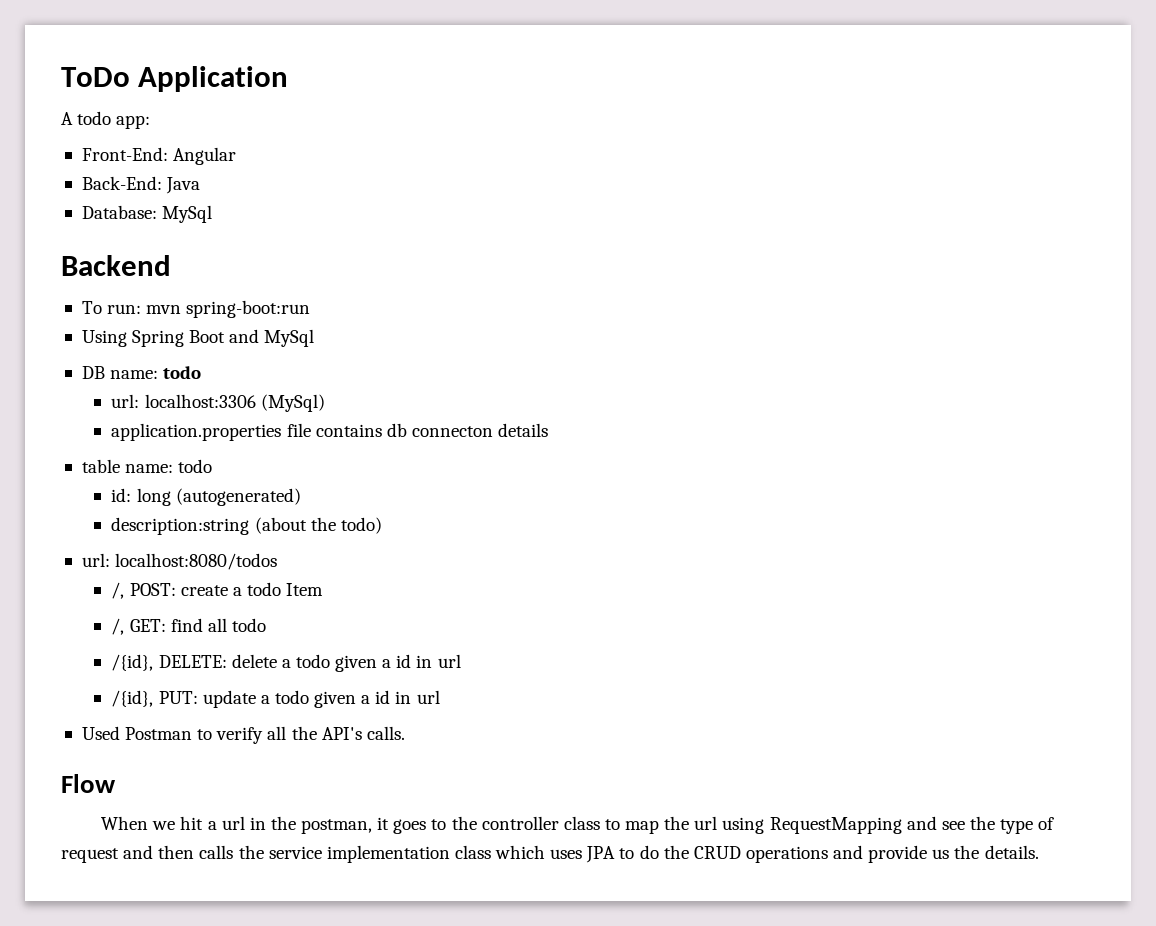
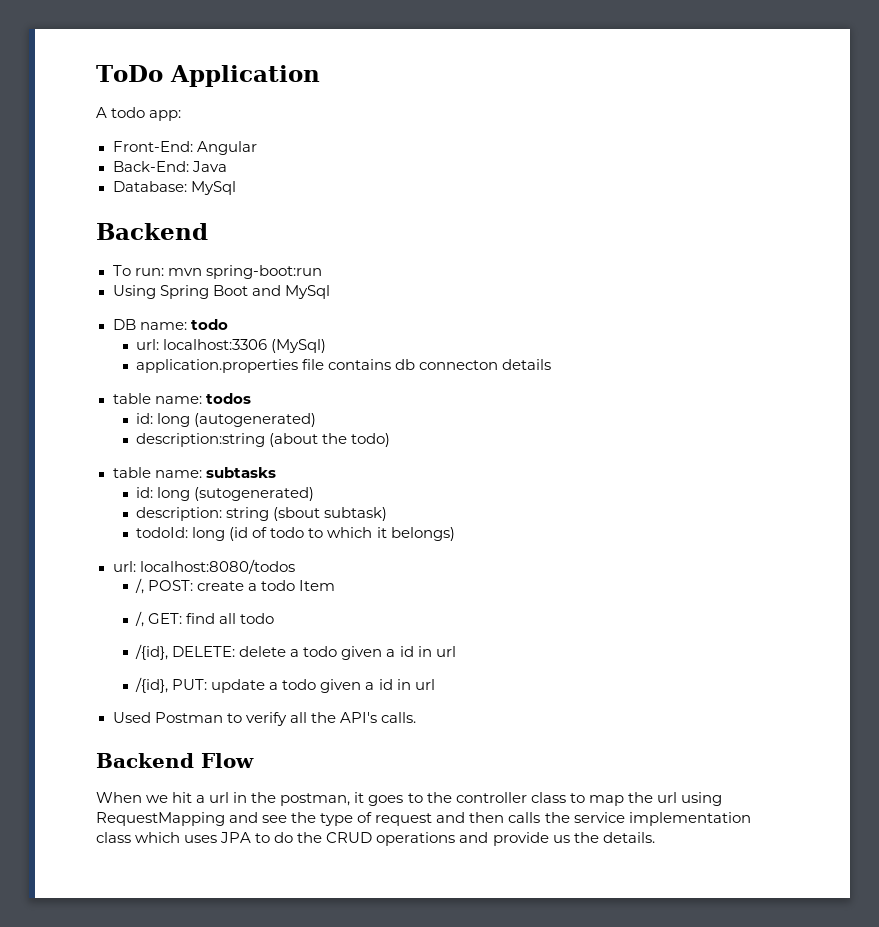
- table name: todo
+ table name: todos
+ table name: subtasks
+ id: long (sutogenerated)
+ description: string (sbout subtask)
+ todoId: long (id of todo to which it belongs)
- Flow
+ Backend Flow

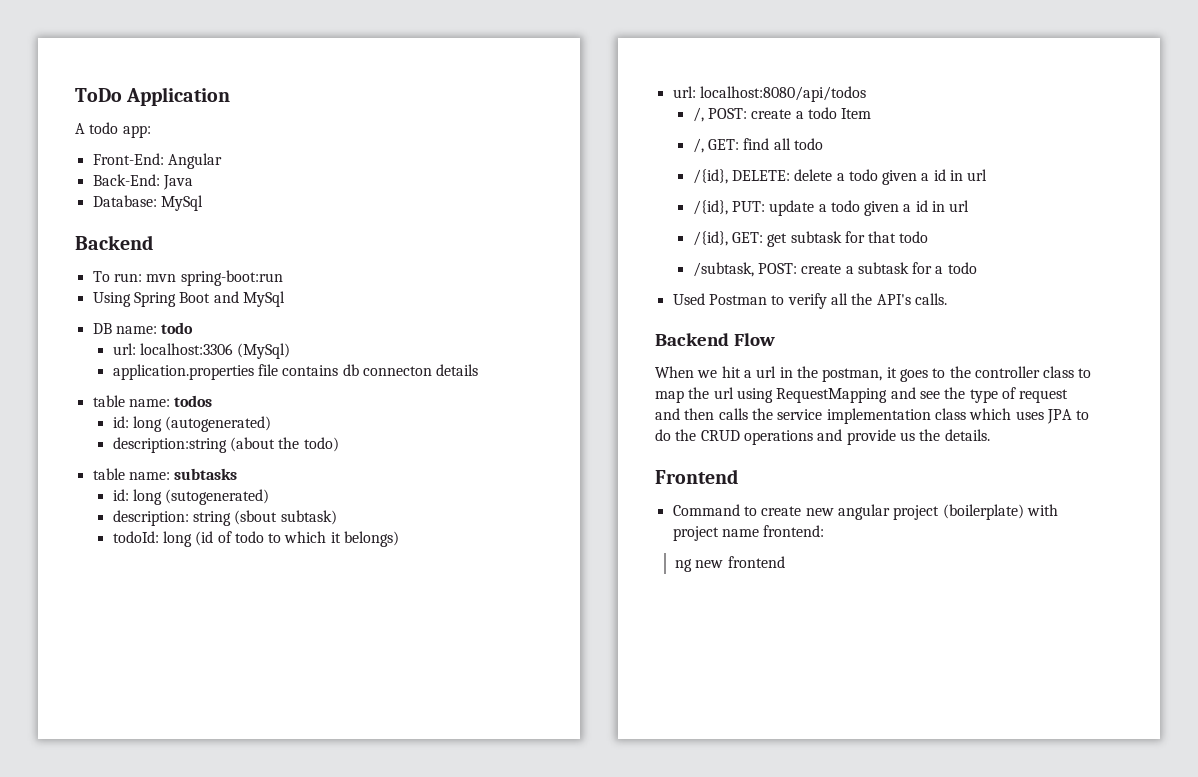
- url: localhost:8080/todos
+ url: localhost:8080/api/todos
+ /{id}, GET: get subtask for that todo
+ /subtask, POST: create a subtask for a todo
+ Frontend
+ Command to create new angular project (boilerplate) with project name frontend:
+ ng new frontend

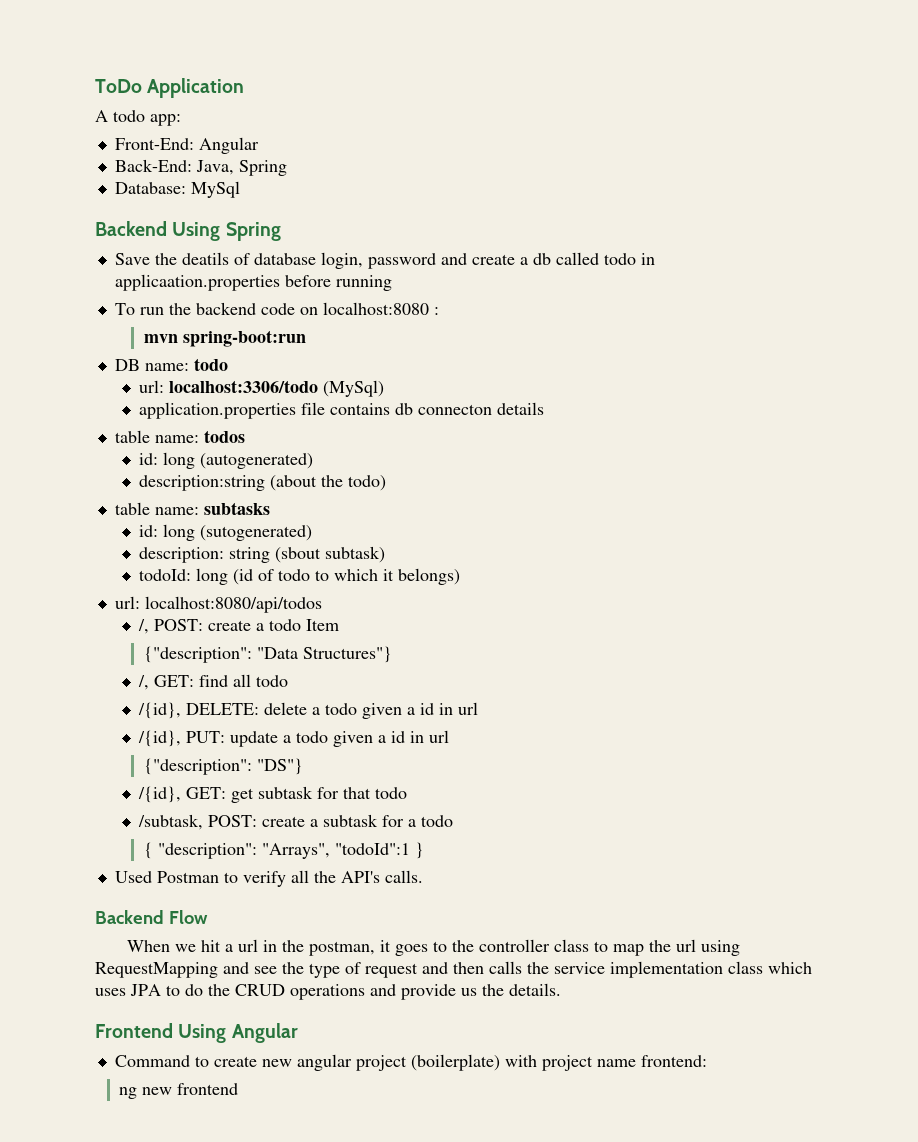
- Back-End: Java
+ Back-End: Java, Spring
  Database: MySql
- Backend
- To run: mvn spring-boot:run
- Using Spring Boot and MySql
+ Backend Using Spring
+ Save the deatils of database login, password and create a db called todo in applicaation.properties before running
+ To run the backend code on localhost:8080 :
+ mvn spring-boot:run
- url: localhost:3306 (MySql)
+ url: localhost:3306/todo (MySql)
+ {"description": "Data Structures"}
+ {"description": "DS"}
+ { "description": "Arrays", "todoId":1 }
- Frontend
+ Frontend Using Angular

